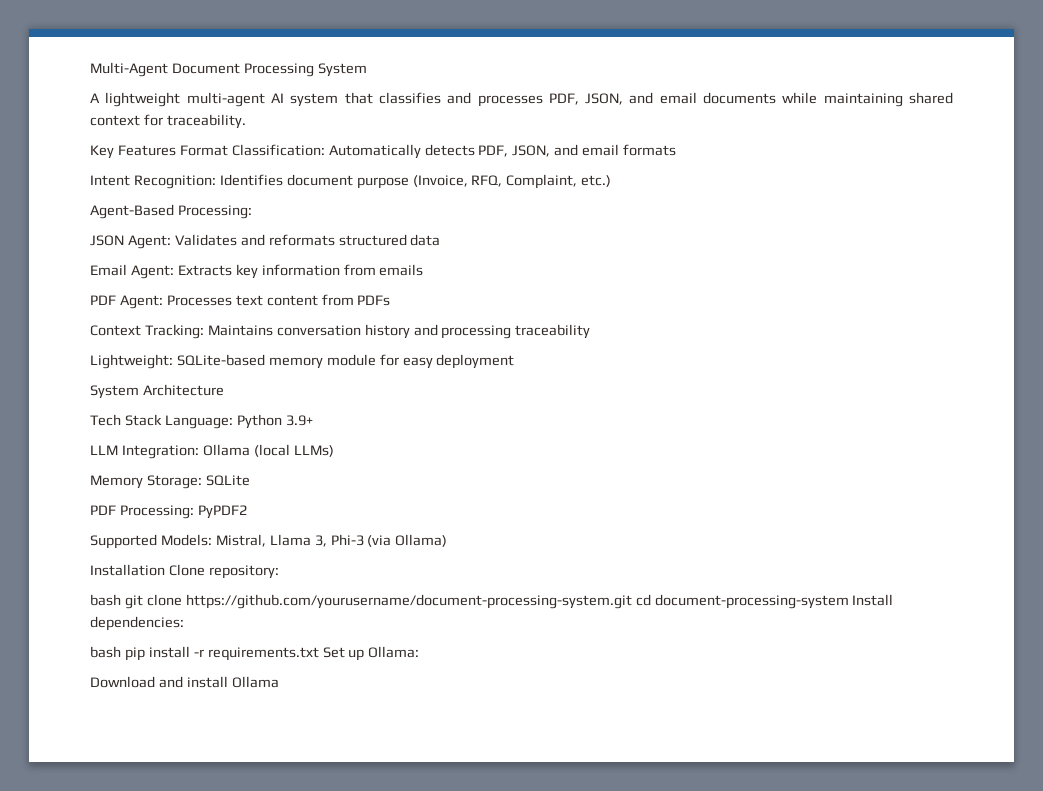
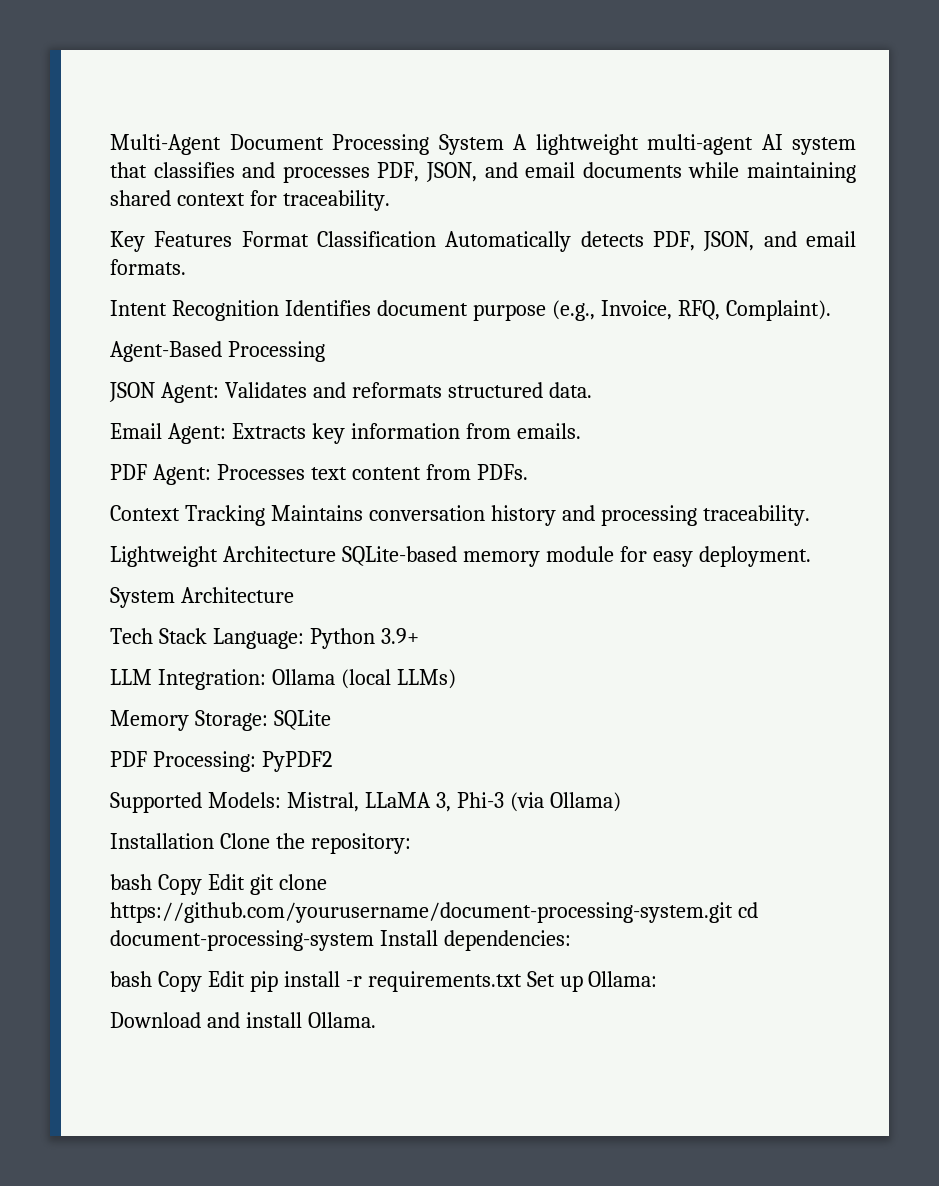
- Multi-Agent Document Processing System
- A lightweight multi-agent AI system that classifies and processes PDF, JSON, and email documents while maintaining shared context for traceability.
+ Multi-Agent Document Processing System A lightweight multi-agent AI system that classifies and processes PDF, JSON, and email documents while maintaining shared context for traceability.
- Key Features Format Classification: Automatically detects PDF, JSON, and email formats
+ Key Features Format Classification Automatically detects PDF, JSON, and email formats.
- Intent Recognition: Identifies document purpose (Invoice, RFQ, Complaint, etc.)
+ Intent Recognition Identifies document purpose (e.g., Invoice, RFQ, Complaint).
- Agent-Based Processing:
+ Agent-Based Processing
- JSON Agent: Validates and reformats structured data
+ JSON Agent: Validates and reformats structured data.
- Email Agent: Extracts key information from emails
+ Email Agent: Extracts key information from emails.
- PDF Agent: Processes text content from PDFs
+ PDF Agent: Processes text content from PDFs.
- Context Tracking: Maintains conversation history and processing traceability
- Lightweight: SQLite-based memory module for easy deployment
+ Context Tracking Maintains conversation history and processing traceability.
+ Lightweight Architecture SQLite-based memory module for easy deployment.
- Supported Models: Mistral, Llama 3, Phi-3 (via Ollama)
+ Supported Models: Mistral, LLaMA 3, Phi-3 (via Ollama)
- Installation Clone repository:
+ Installation Clone the repository:
- bash git clone https://github.com/yourusername/document-processing-system.git cd document-processing-system Install dependencies:
+ bash Copy Edit git clone https://github.com/yourusername/document-processing-system.git cd document-processing-system Install dependencies:
- bash pip install -r requirements.txt Set up Ollama:
+ bash Copy Edit pip install -r requirements.txt Set up Ollama:
- Download and install Ollama
+ Download and install Ollama.

